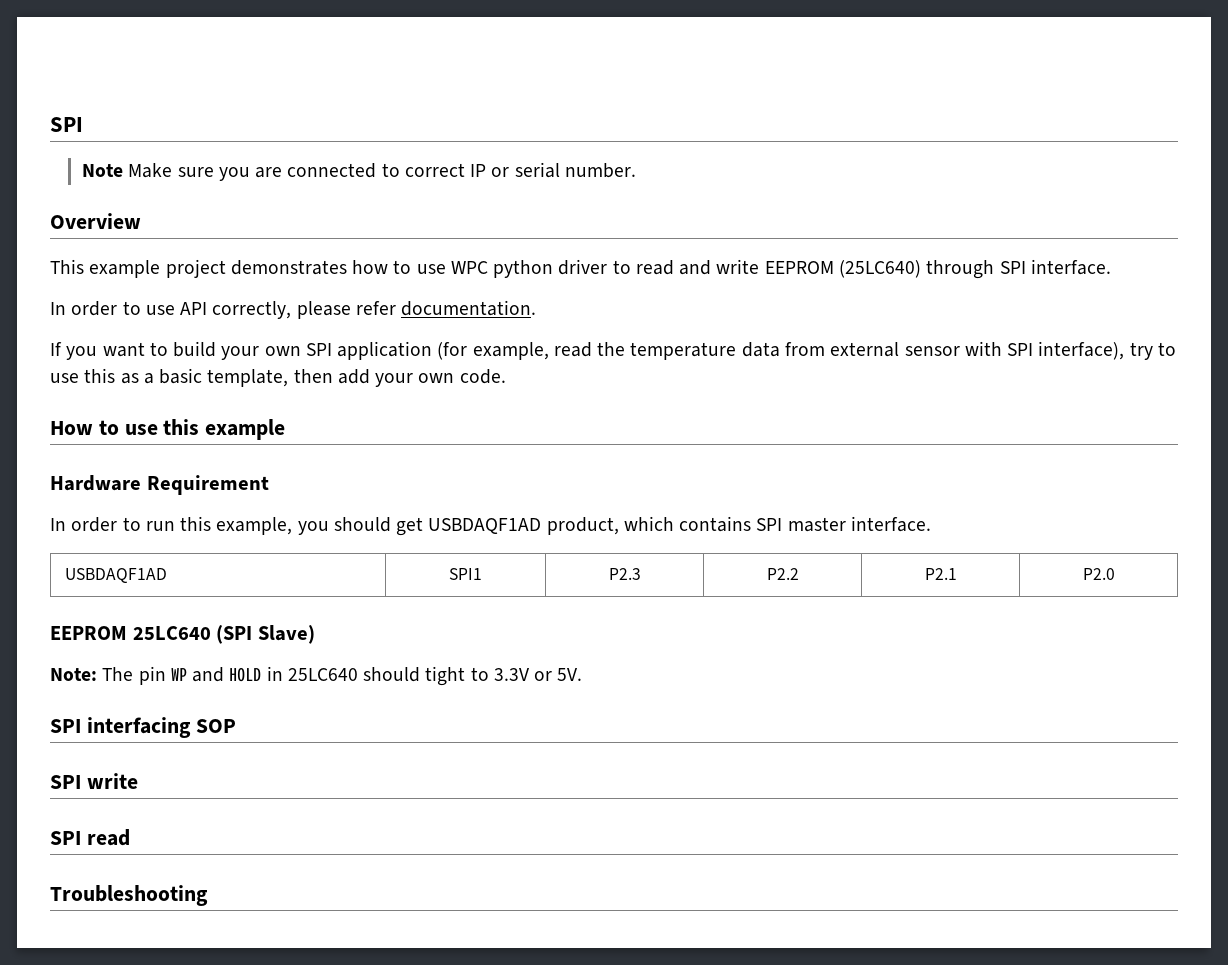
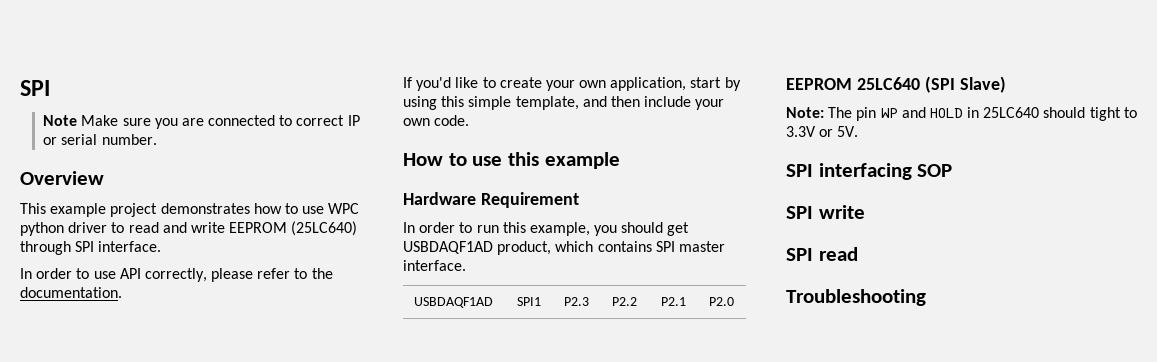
- In order to use API correctly, please refer documentation.
+ In order to use API correctly, please refer to the documentation.
- If you want to build your own SPI application (for example, read the temperature data from external sensor with SPI interface), try to use this as a basic template, then add your own code.
+ If you'd like to create your own application, start by using this simple template, and then include your own code.

